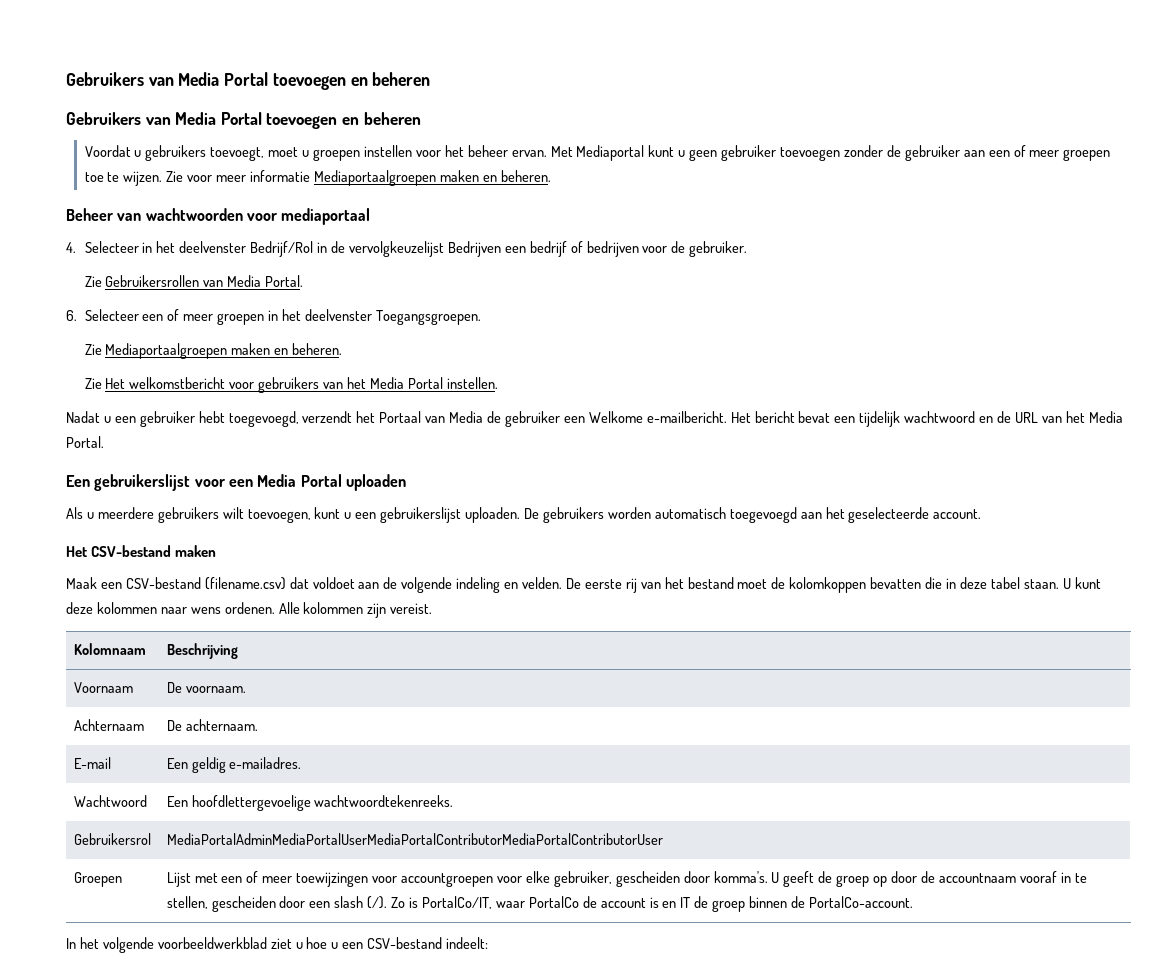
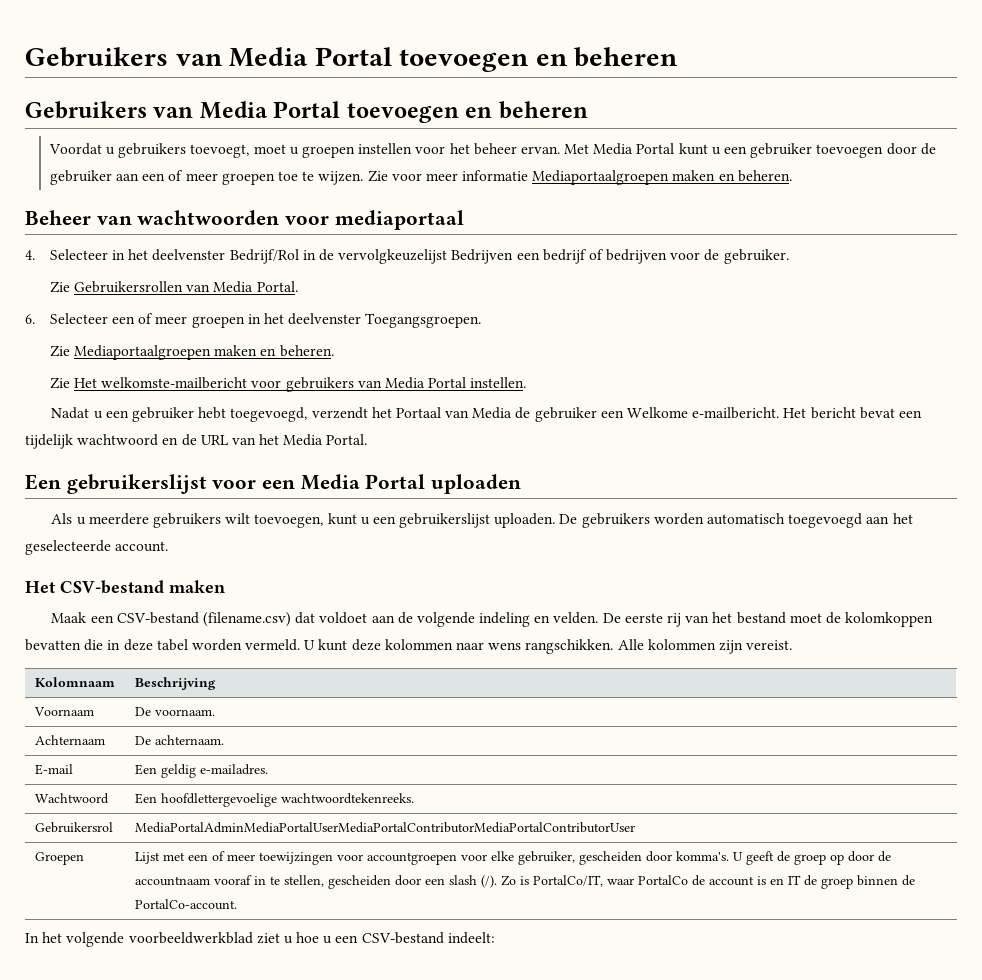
- Met Mediaportal kunt u geen gebruiker toevoegen zonder de gebruiker aan een of meer groepen toe te wijzen.
+ Met Media Portal kunt u een gebruiker toevoegen door de gebruiker aan een of meer groepen toe te wijzen.
- Zie Het welkomstbericht voor gebruikers van het Media Portal instellen.
+ Zie Het welkomste-mailbericht voor gebruikers van Media Portal instellen.
- De eerste rij van het bestand moet de kolomkoppen bevatten die in deze tabel staan.
+ De eerste rij van het bestand moet de kolomkoppen bevatten die in deze tabel worden vermeld.
- U kunt deze kolommen naar wens ordenen.
+ U kunt deze kolommen naar wens rangschikken.

